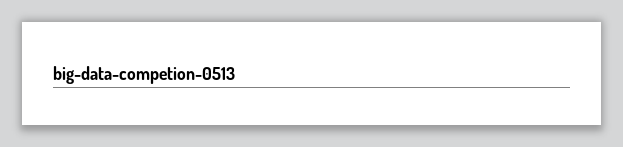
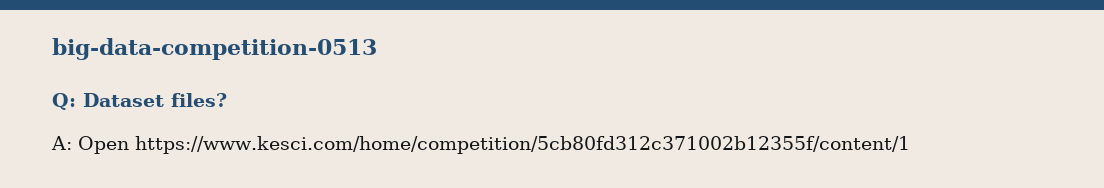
- big-data-competion-0513
+ big-data-competition-0513
+ Q: Dataset files?
+ A: Open https://www.kesci.com/home/competition/5cb80fd312c371002b12355f/content/1

